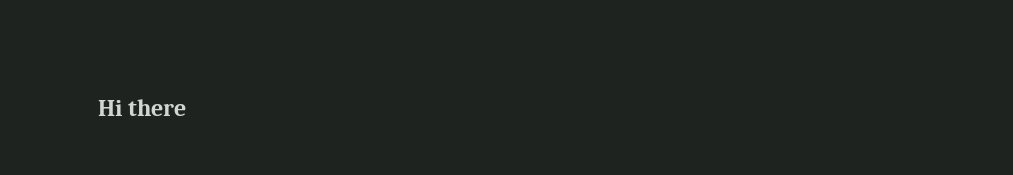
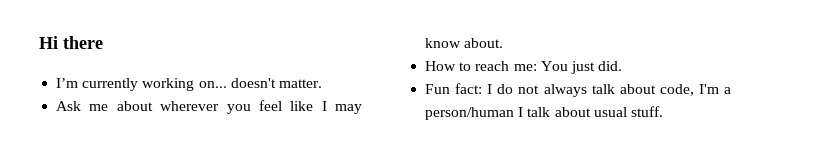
+ I’m currently working on... doesn't matter.
+ Ask me about wherever you feel like I may know about.
+ How to reach me: You just did.
+ Fun fact: I do not always talk about code, I'm a person/human I talk about usual stuff.

